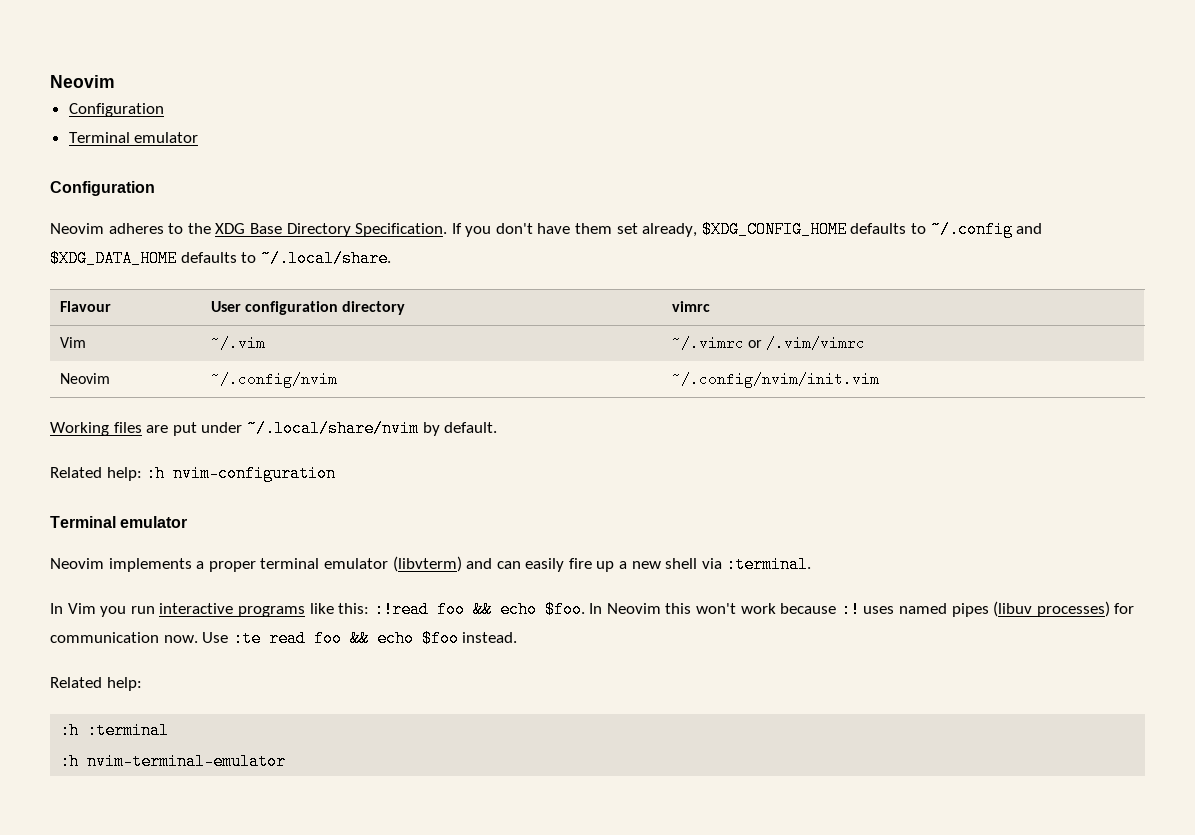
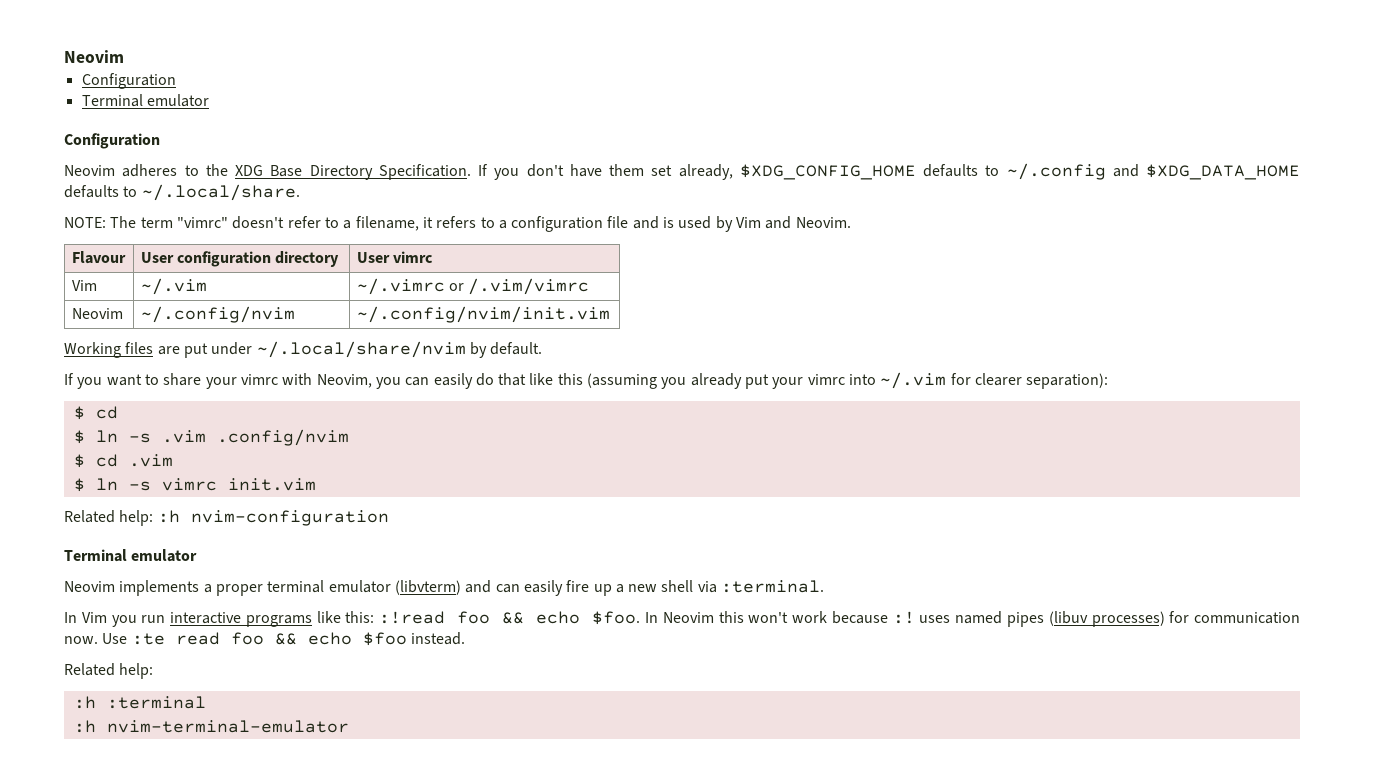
+ NOTE: The term "vimrc" doesn't refer to a filename, it refers to a configuration file and is used by Vim and Neovim.
- Flavour | User configuration directory | vimrc
+ Flavour | User configuration directory | User vimrc
+ If you want to share your vimrc with Neovim, you can easily do that like this (assuming you already put your vimrc into ~/.vim for clearer separation):
+ $ cd
+ $ ln -s .vim .config/nvim
+ $ cd .vim
+ $ ln -s vimrc init.vim

